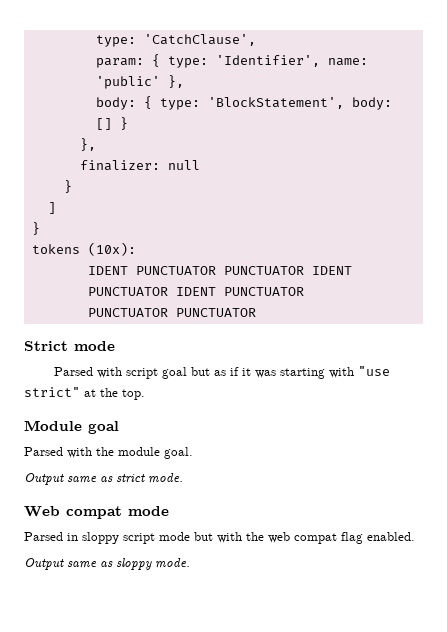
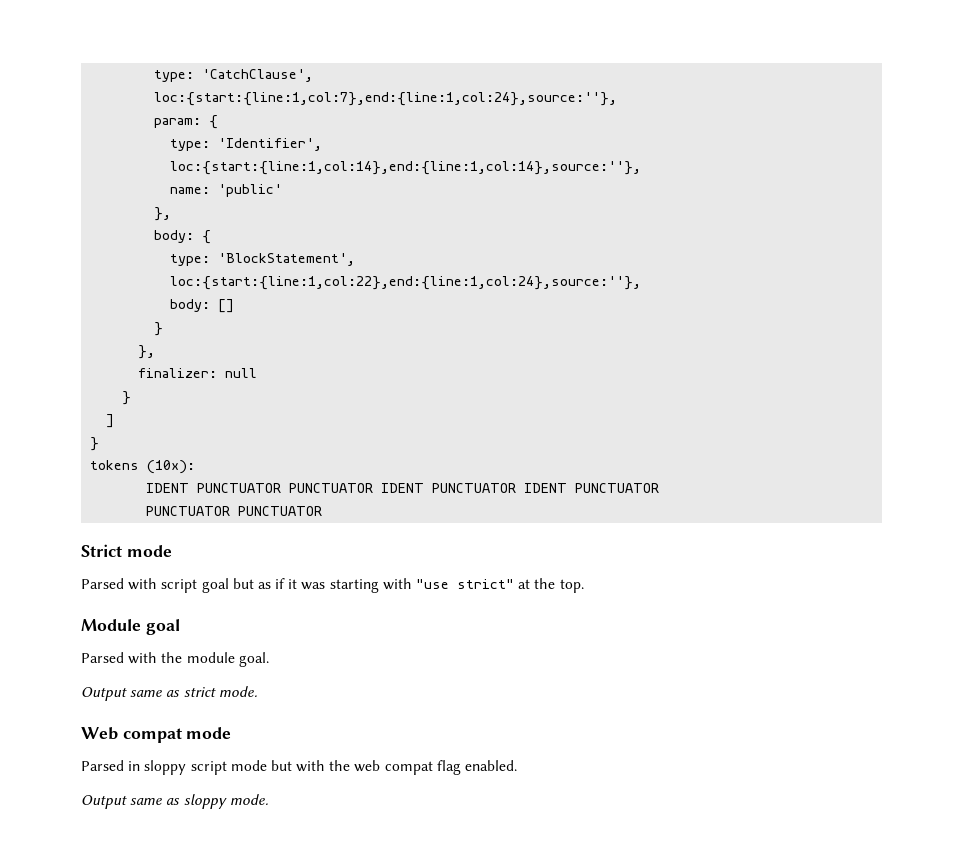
+ loc:{start:{line:1,col:7},end:{line:1,col:24},source:''},
- param: { type: 'Identifier', name: 'public' },
+ param: {
+ type: 'Identifier',
+ loc:{start:{line:1,col:14},end:{line:1,col:14},source:''},
+ name: 'public'
+ },
- body: { type: 'BlockStatement', body: [] }
+ body: {
+ type: 'BlockStatement',
+ loc:{start:{line:1,col:22},end:{line:1,col:24},source:''},
+ body: []
+ }

